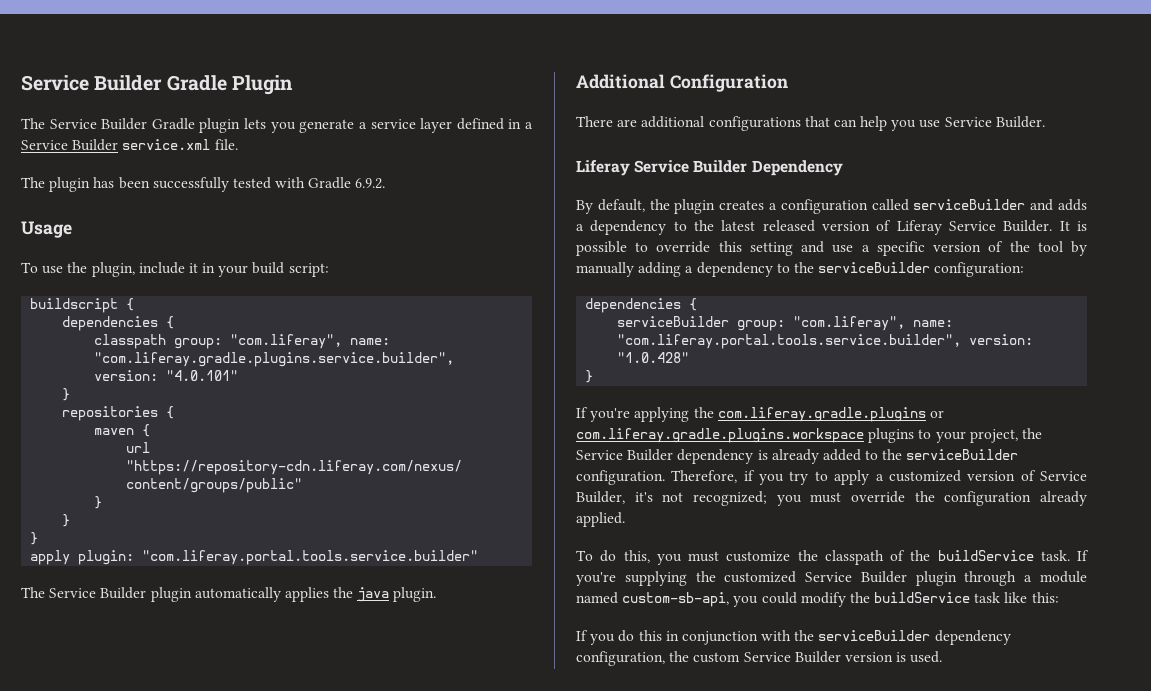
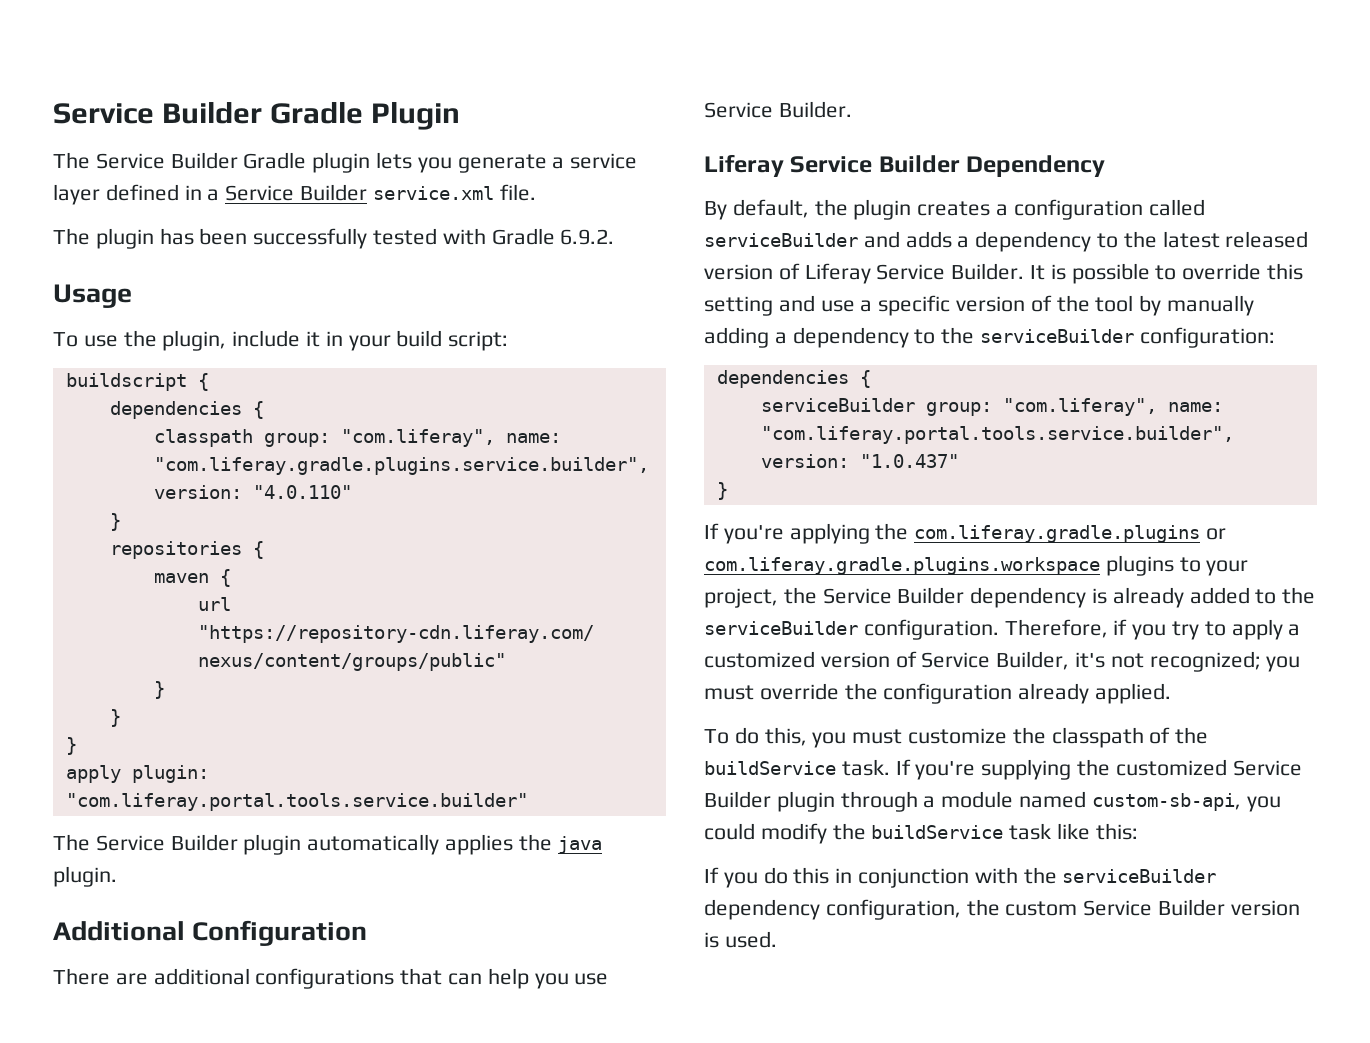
- classpath group: "com.liferay", name: "com.liferay.gradle.plugins.service.builder", version: "4.0.101"
+ classpath group: "com.liferay", name: "com.liferay.gradle.plugins.service.builder", version: "4.0.110"
- serviceBuilder group: "com.liferay", name: "com.liferay.portal.tools.service.builder", version: "1.0.428"
+ serviceBuilder group: "com.liferay", name: "com.liferay.portal.tools.service.builder", version: "1.0.437"

